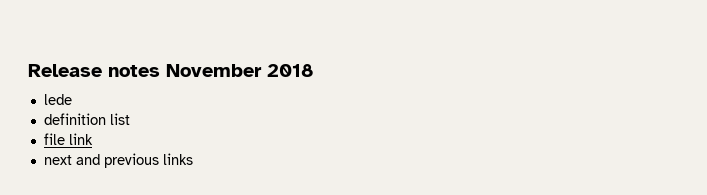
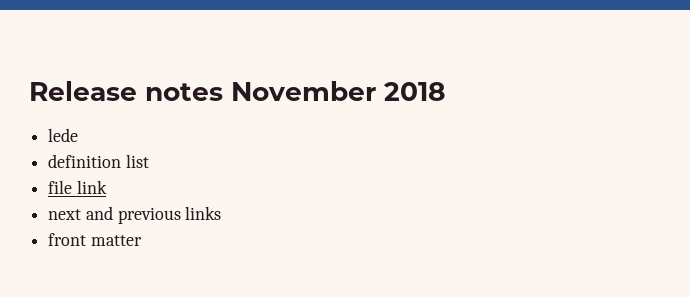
+ front matter

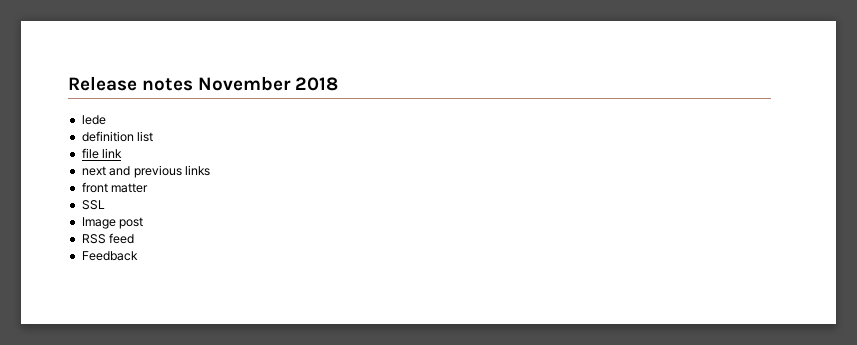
+ SSL
+ Image post
+ RSS feed
+ Feedback

